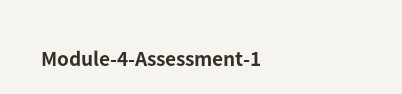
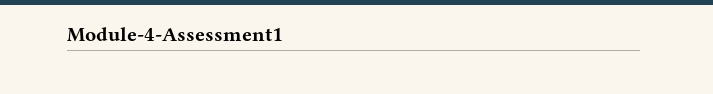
- Module-4-Assessment-1
+ Module-4-Assessment1

